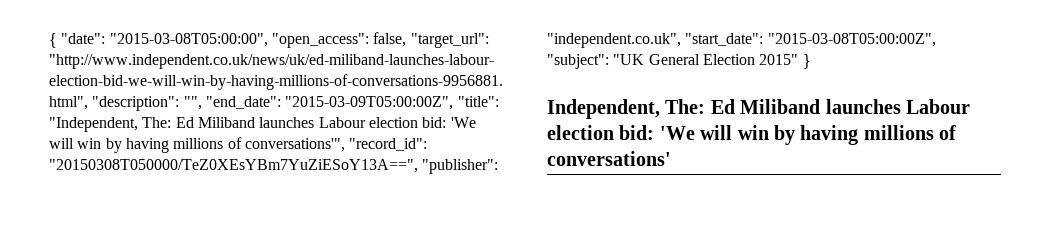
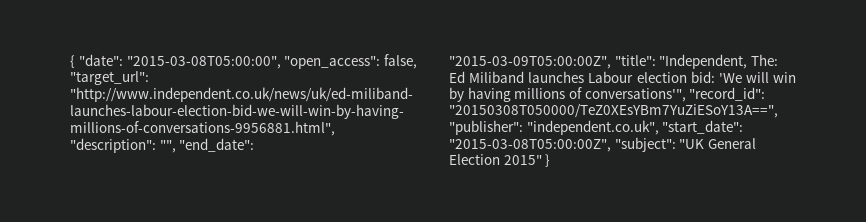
- Independent, The: Ed Miliband launches Labour election bid: 'We will win by having millions of conversations'

